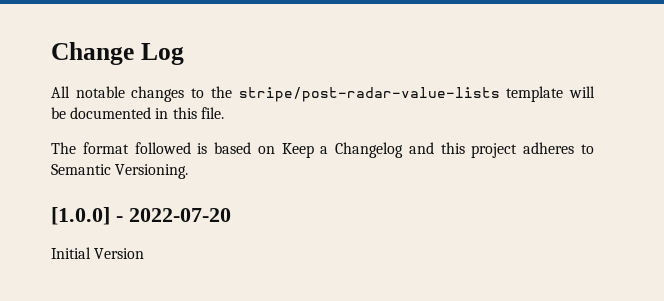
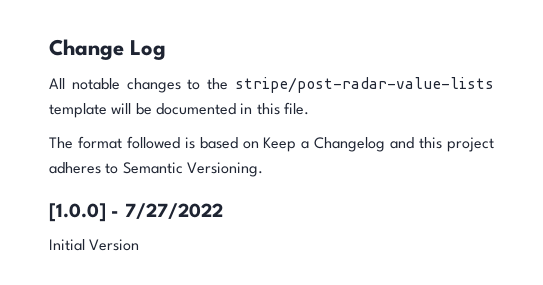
- [1.0.0] - 2022-07-20
+ [1.0.0] - 7/27/2022

